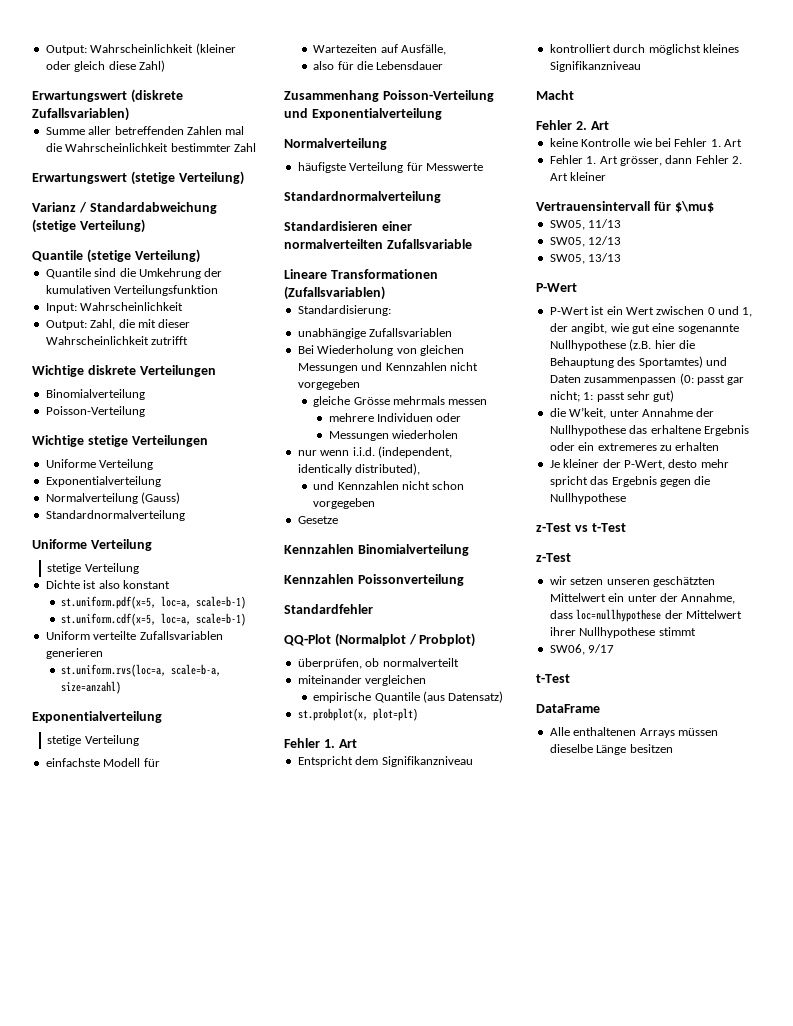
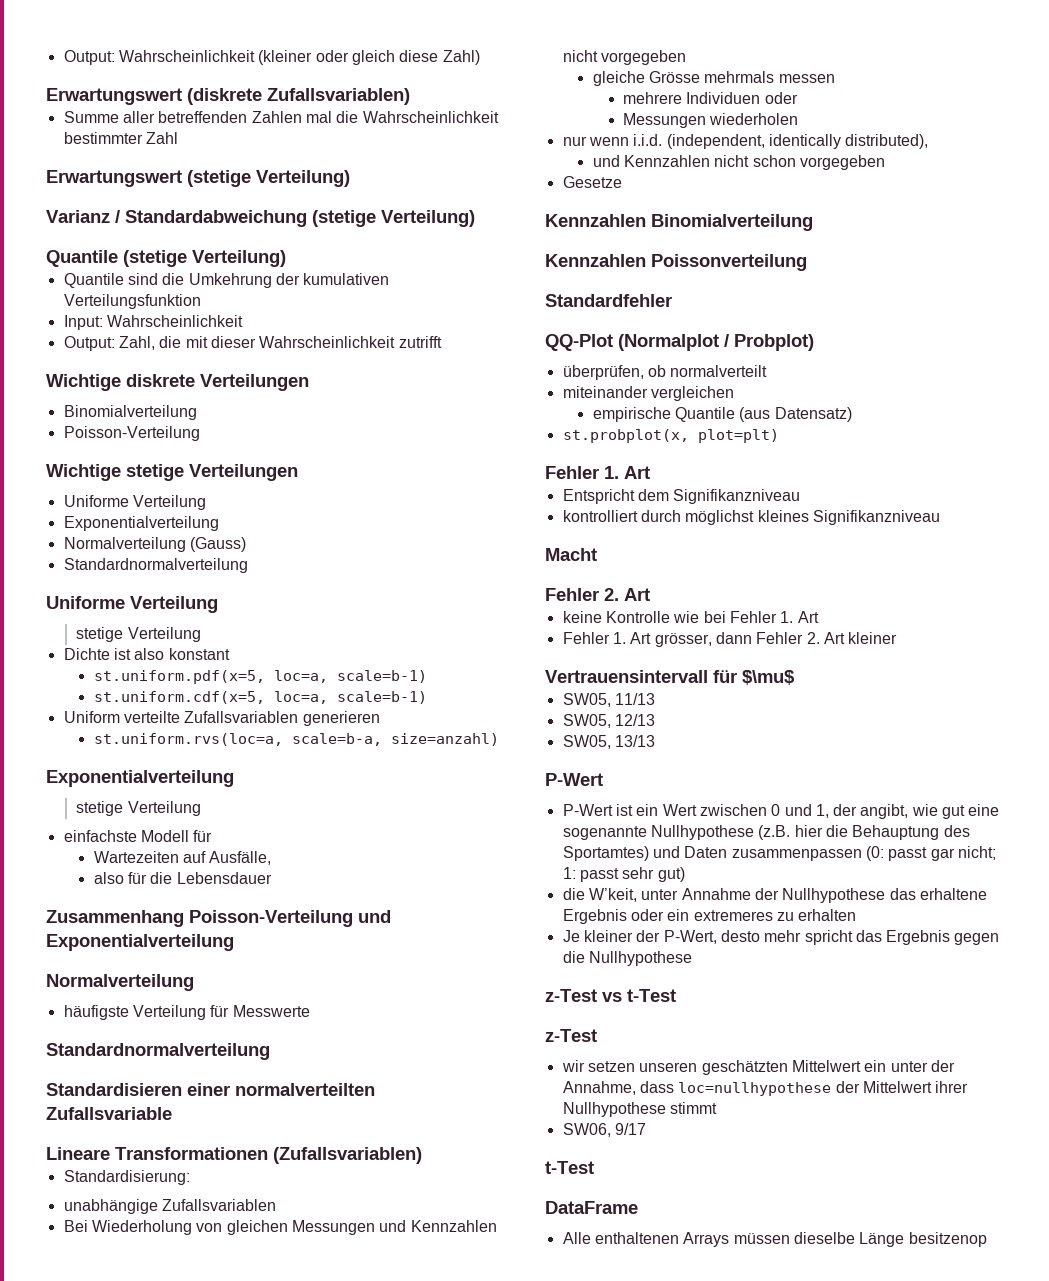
- Alle enthaltenen Arrays müssen dieselbe Länge besitzen
+ Alle enthaltenen Arrays müssen dieselbe Länge besitzenop

